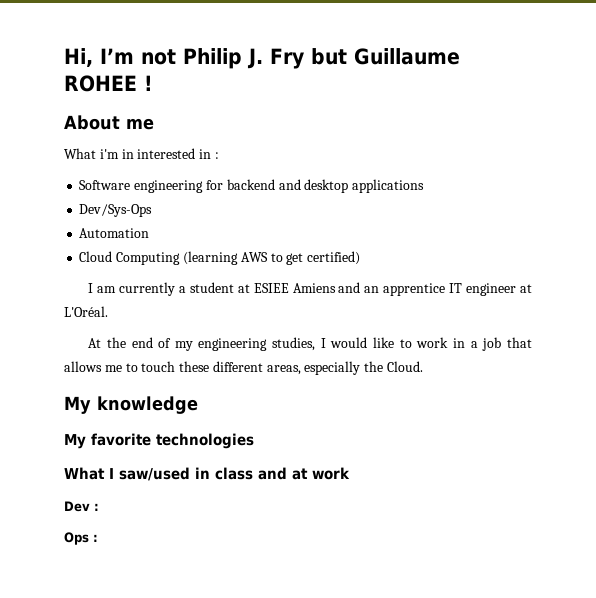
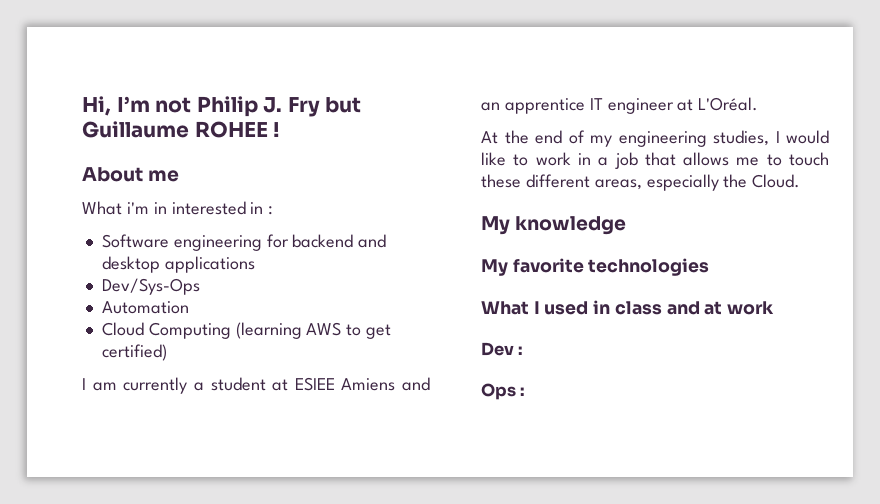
- What I saw/used in class and at work
+ What I used in class and at work

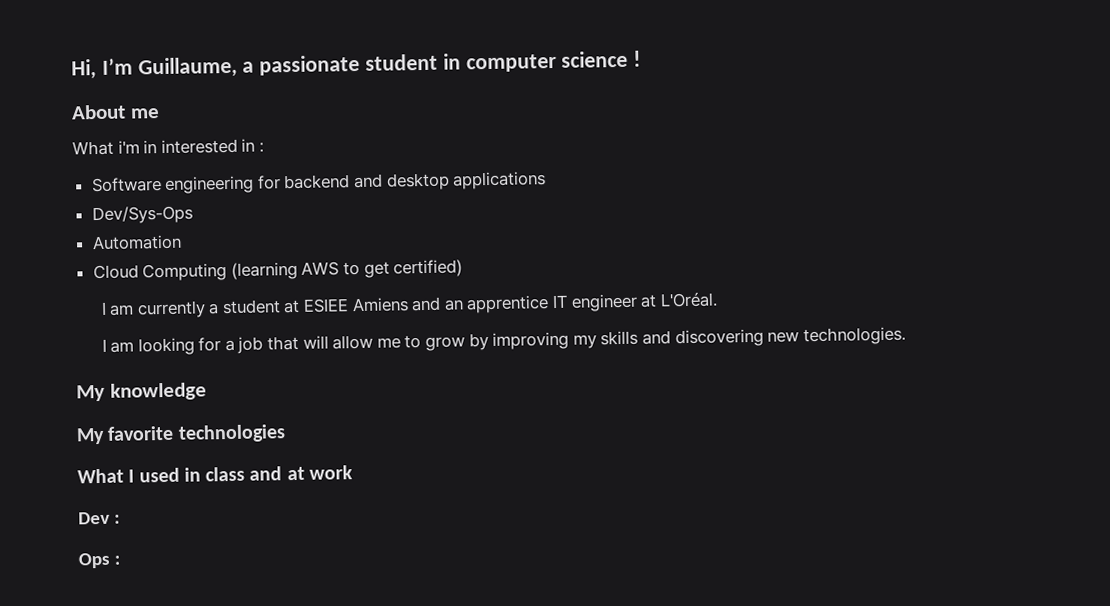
- Hi, I’m not Philip J. Fry but Guillaume ROHEE !
+ Hi, I’m Guillaume, a passionate student in computer science !
- At the end of my engineering studies, I would like to work in a job that allows me to touch these different areas, especially the Cloud.
+ I am looking for a job that will allow me to grow by improving my skills and discovering new technologies.

